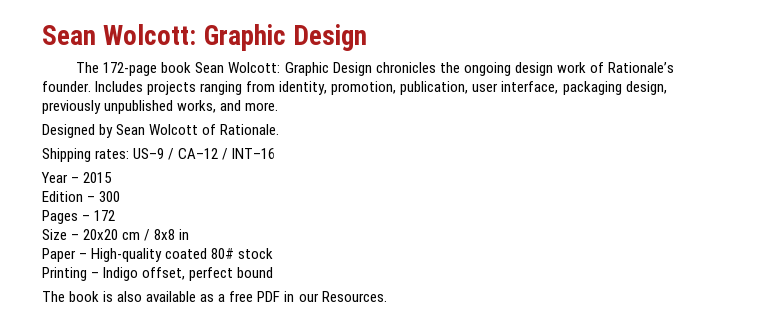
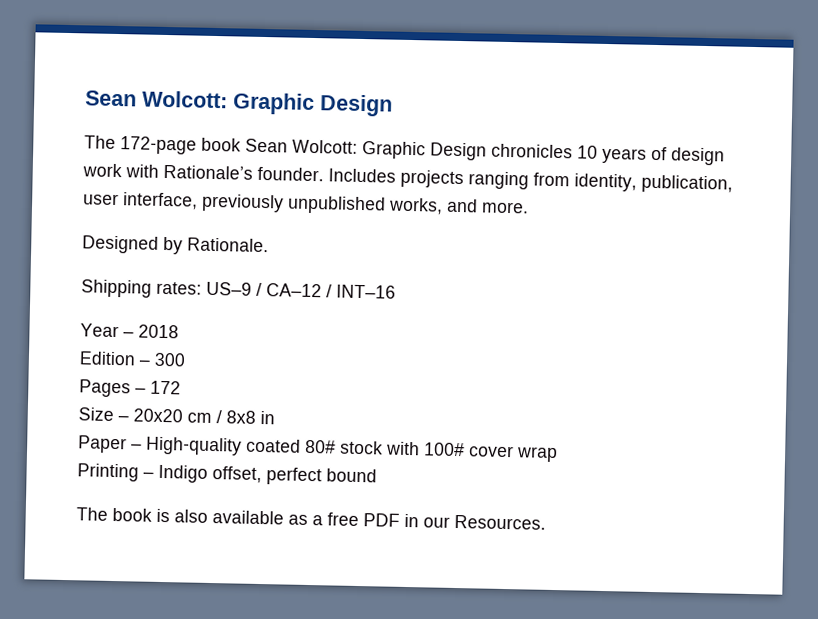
- The 172-page book Sean Wolcott: Graphic Design chronicles the ongoing design work of Rationale’s founder.
+ The 172-page book Sean Wolcott: Graphic Design chronicles 10 years of design work with Rationale’s founder.
- Includes projects ranging from identity, promotion, publication, user interface, packaging design, previously unpublished works, and more.
+ Includes projects ranging from identity, publication, user interface, previously unpublished works, and more.
- Designed by Sean Wolcott of Rationale.
+ Designed by Rationale.
- Year – 2015
+ Year – 2018
- Paper – High-quality coated 80# stock
+ Paper – High-quality coated 80# stock with 100# cover wrap

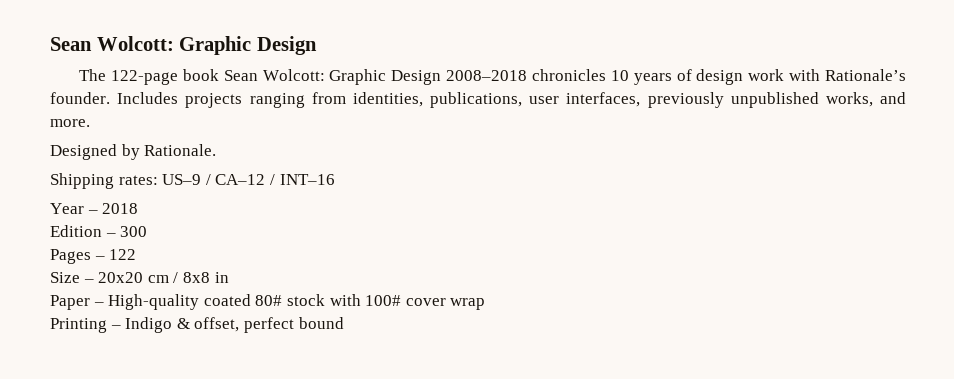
- The 172-page book Sean Wolcott: Graphic Design chronicles 10 years of design work with Rationale’s founder.
+ The 122-page book Sean Wolcott: Graphic Design 2008–2018 chronicles 10 years of design work with Rationale’s founder.
- Includes projects ranging from identity, publication, user interface, previously unpublished works, and more.
+ Includes projects ranging from identities, publications, user interfaces, previously unpublished works, and more.
- Pages – 172
+ Pages – 122
- Printing – Indigo offset, perfect bound
+ Printing – Indigo & offset, perfect bound
- The book is also available as a free PDF in our Resources.

